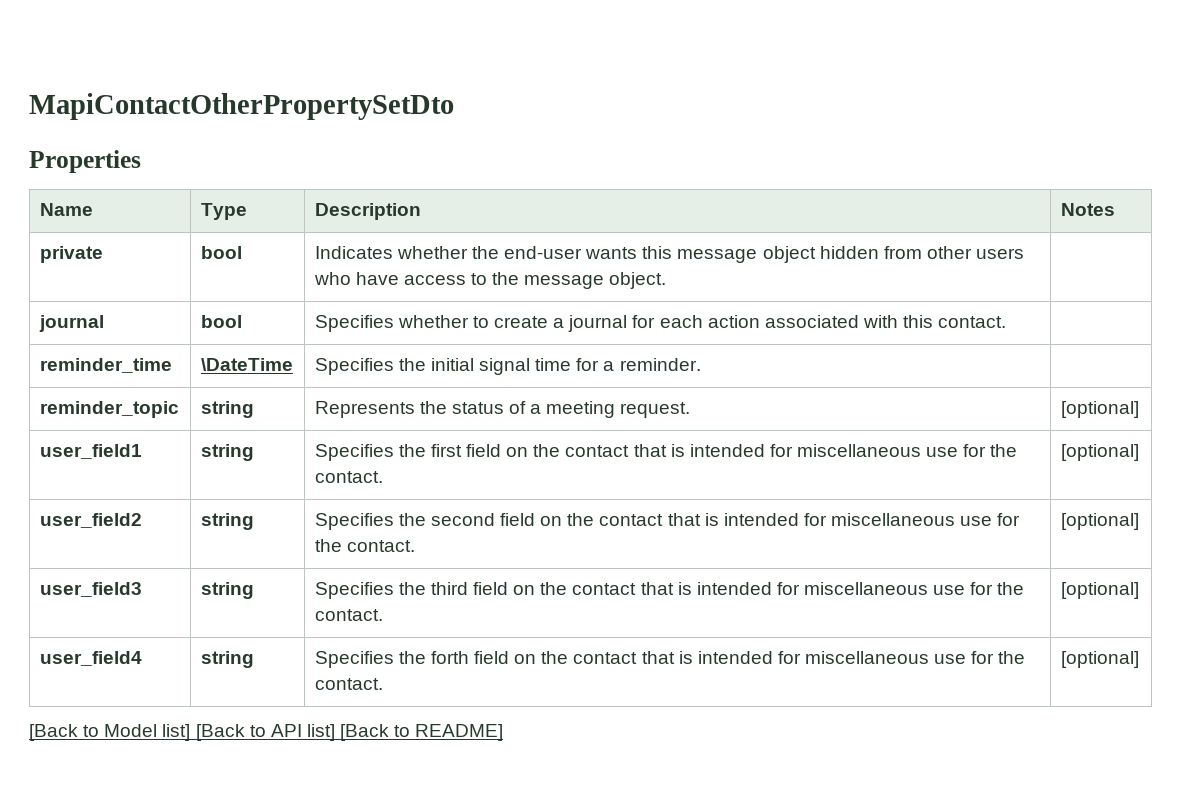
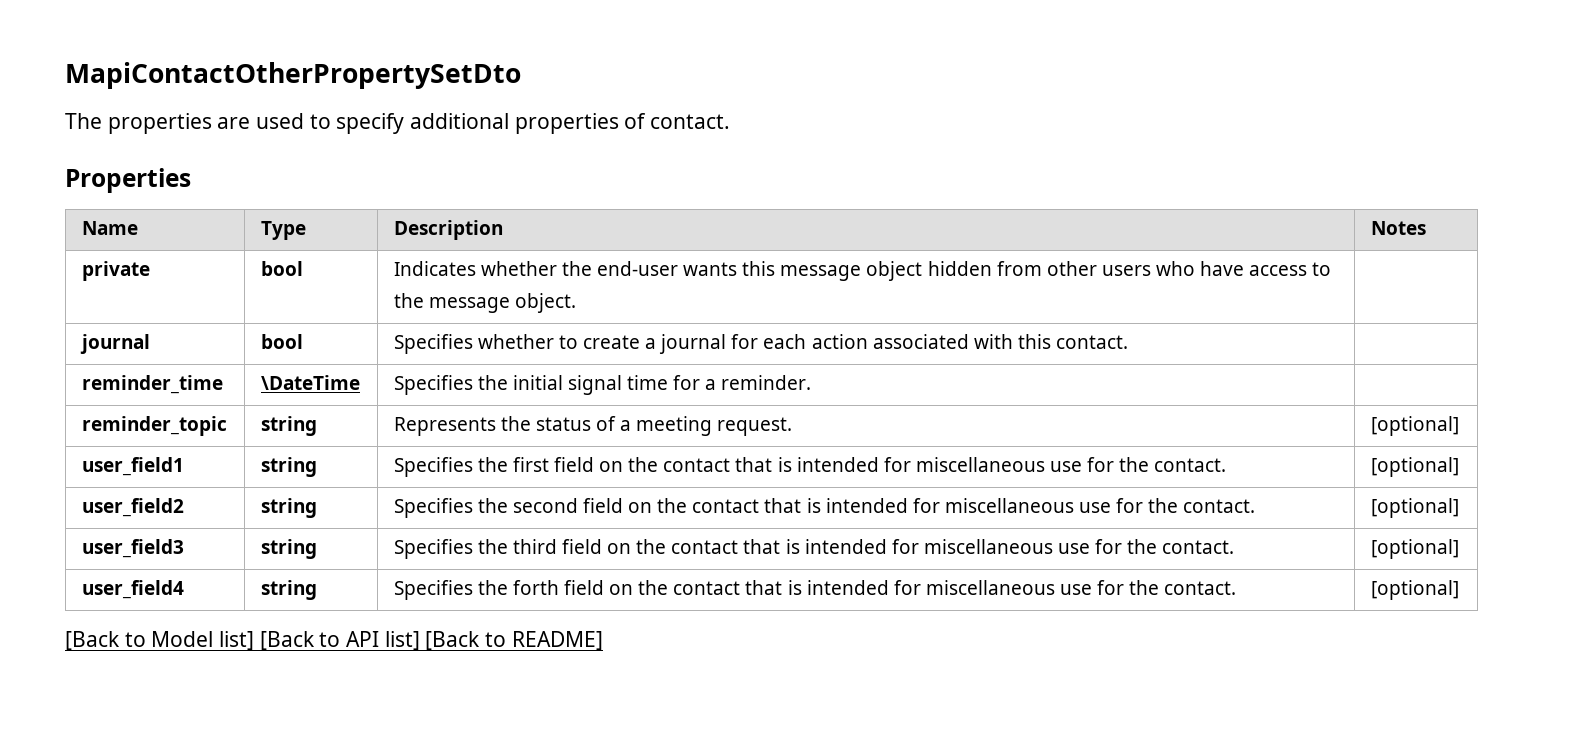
+ The properties are used to specify additional properties of contact.

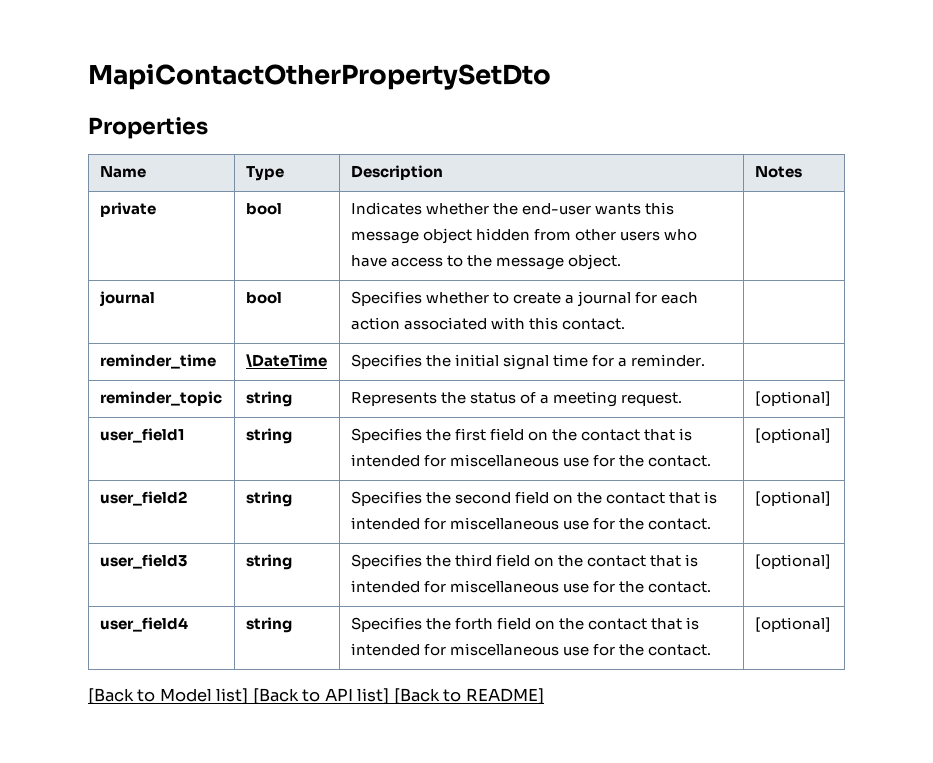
- The properties are used to specify additional properties of contact.

